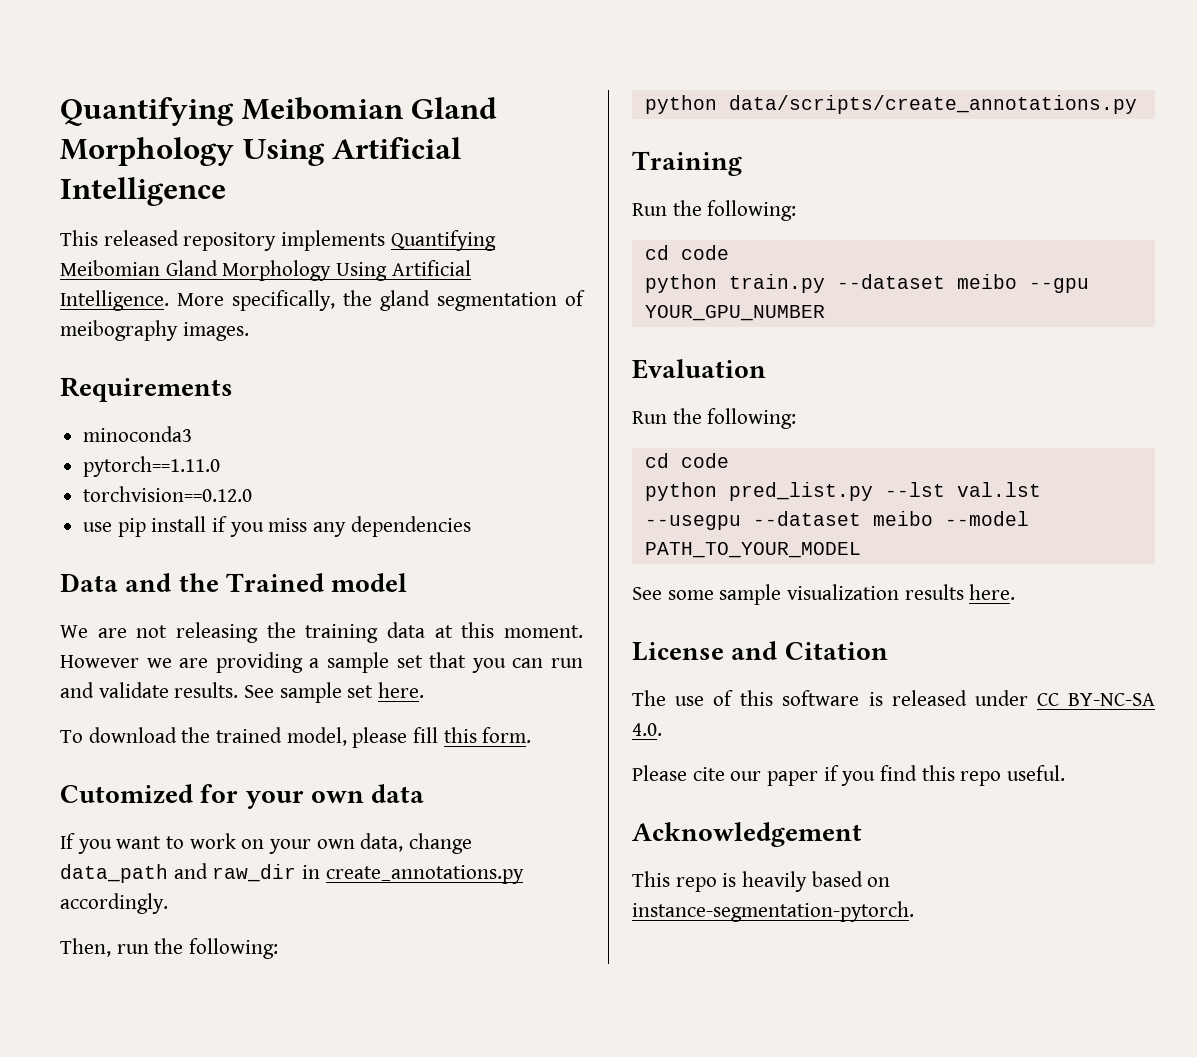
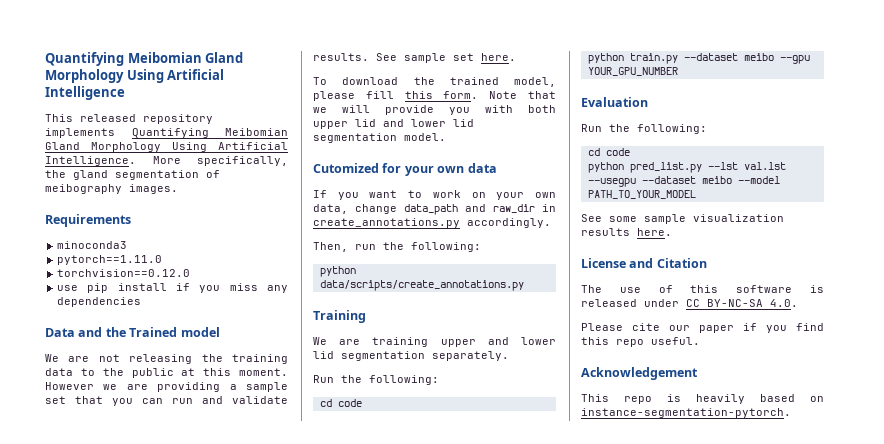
- We are not releasing the training data at this moment.
+ We are not releasing the training data to the public at this moment.
+ Note that we will provide you with both upper lid and lower lid segmentation model.
+ We are training upper and lower lid segmentation separately.

